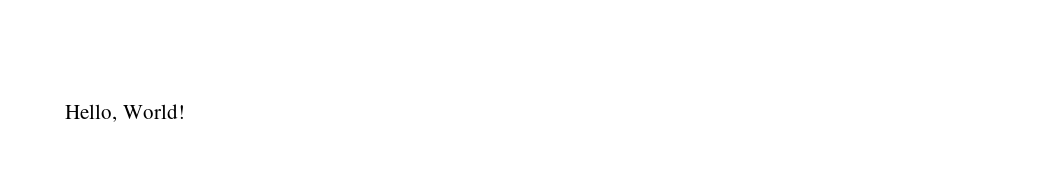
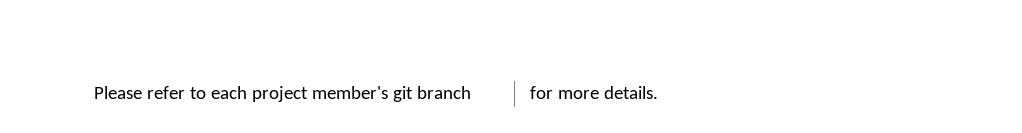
- Hello, World!
+ Please refer to each project member's git branch for more details.

